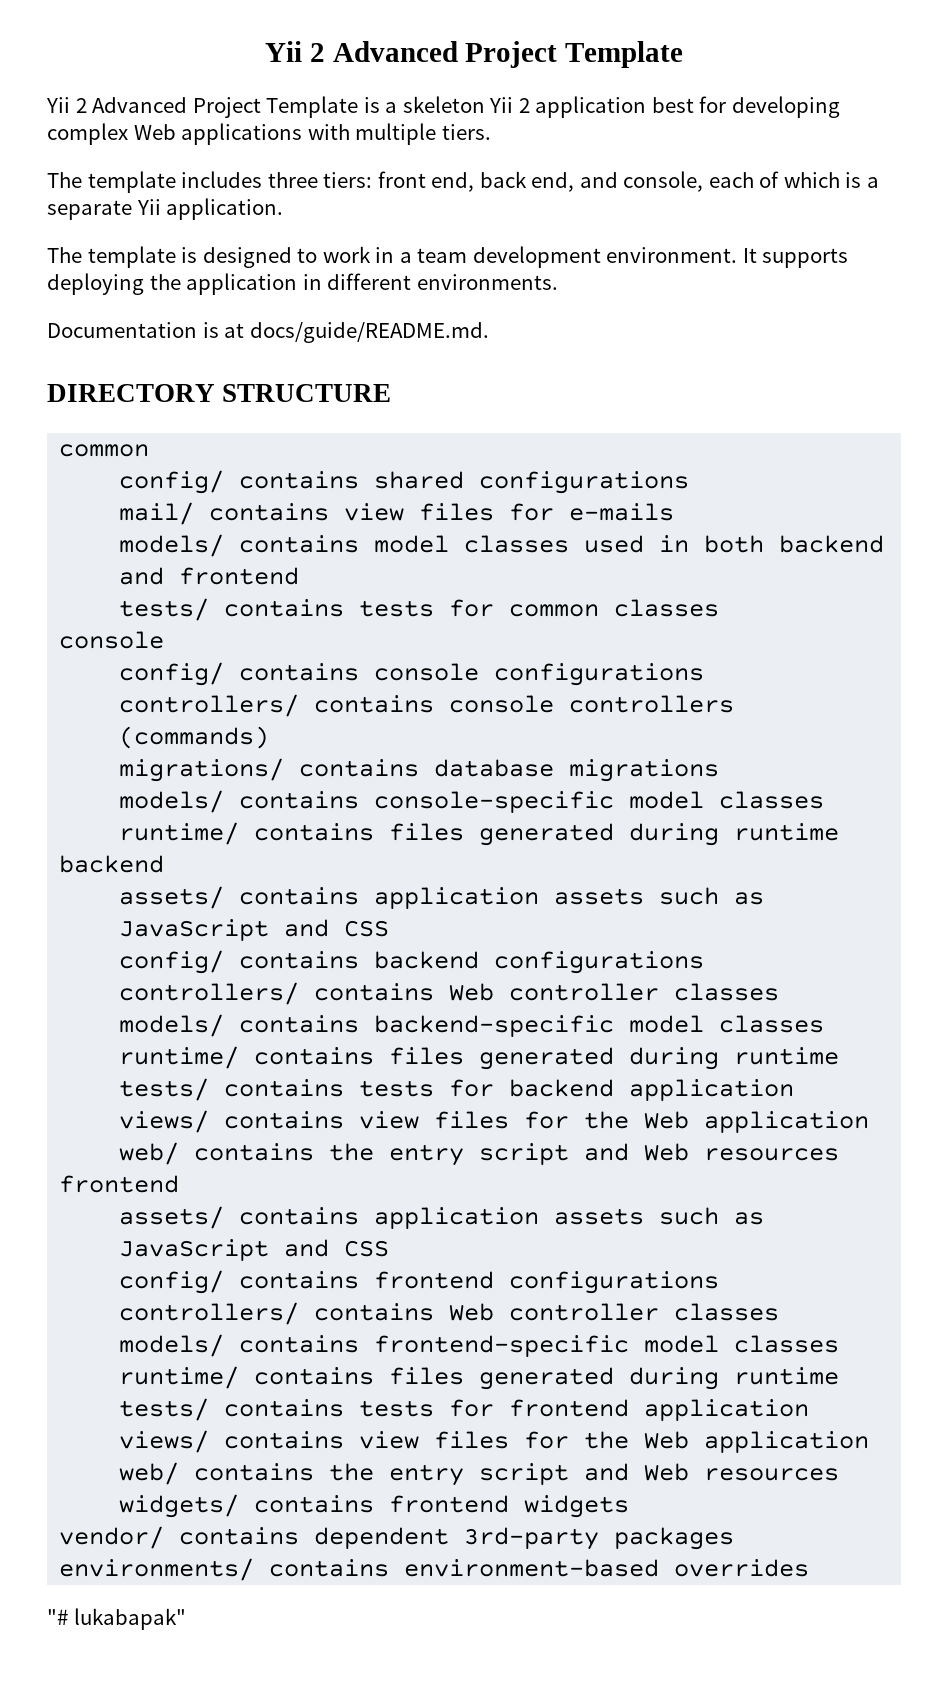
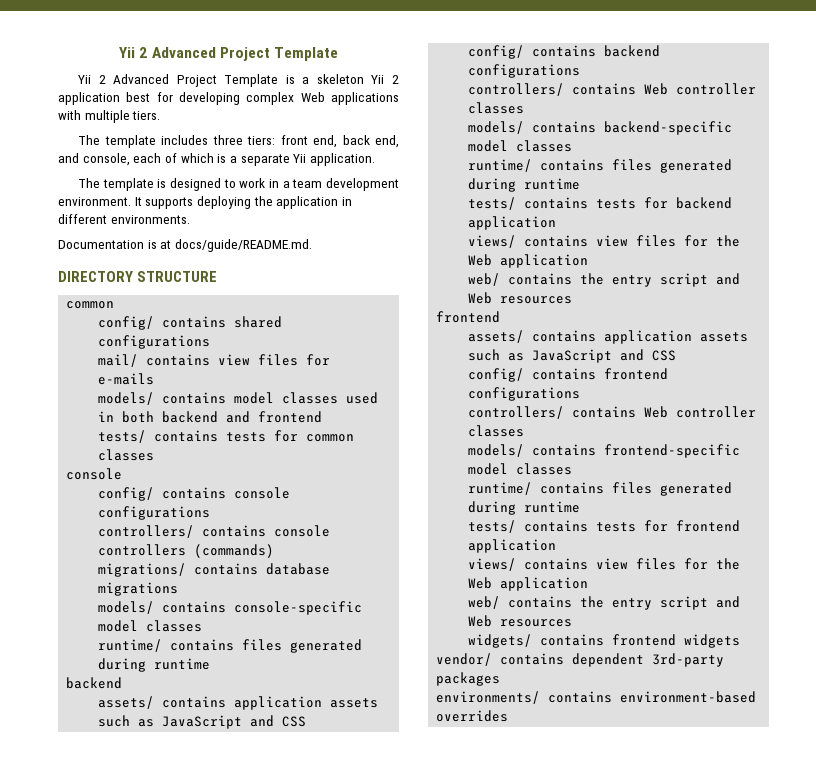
- "# lukabapak"

